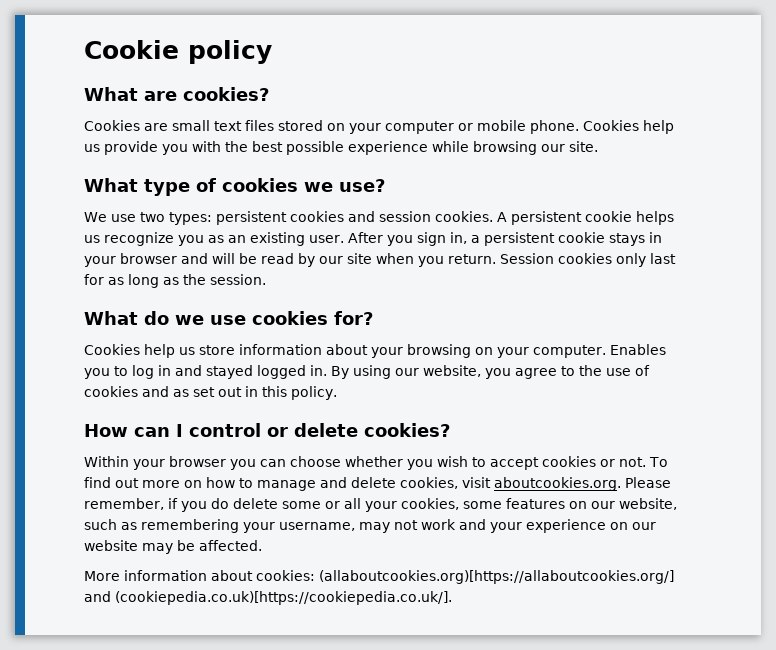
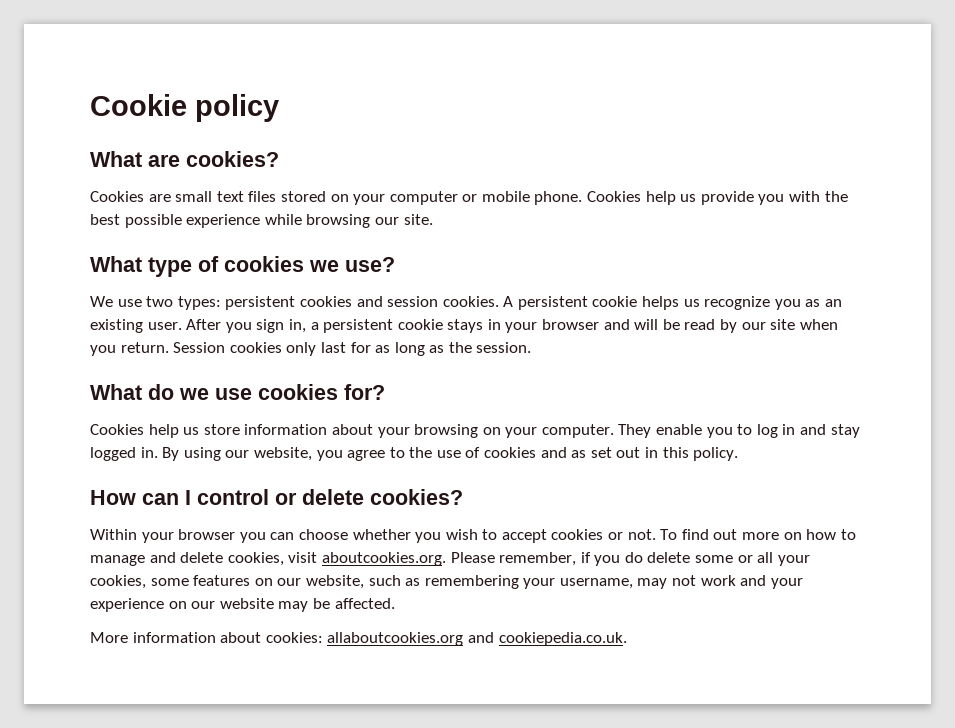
- Enables you to log in and stayed logged in.
+ They enable you to log in and stay logged in.
- More information about cookies: (allaboutcookies.org)[https://allaboutcookies.org/] and (cookiepedia.co.uk)[https://cookiepedia.co.uk/].
+ More information about cookies: allaboutcookies.org and cookiepedia.co.uk.

